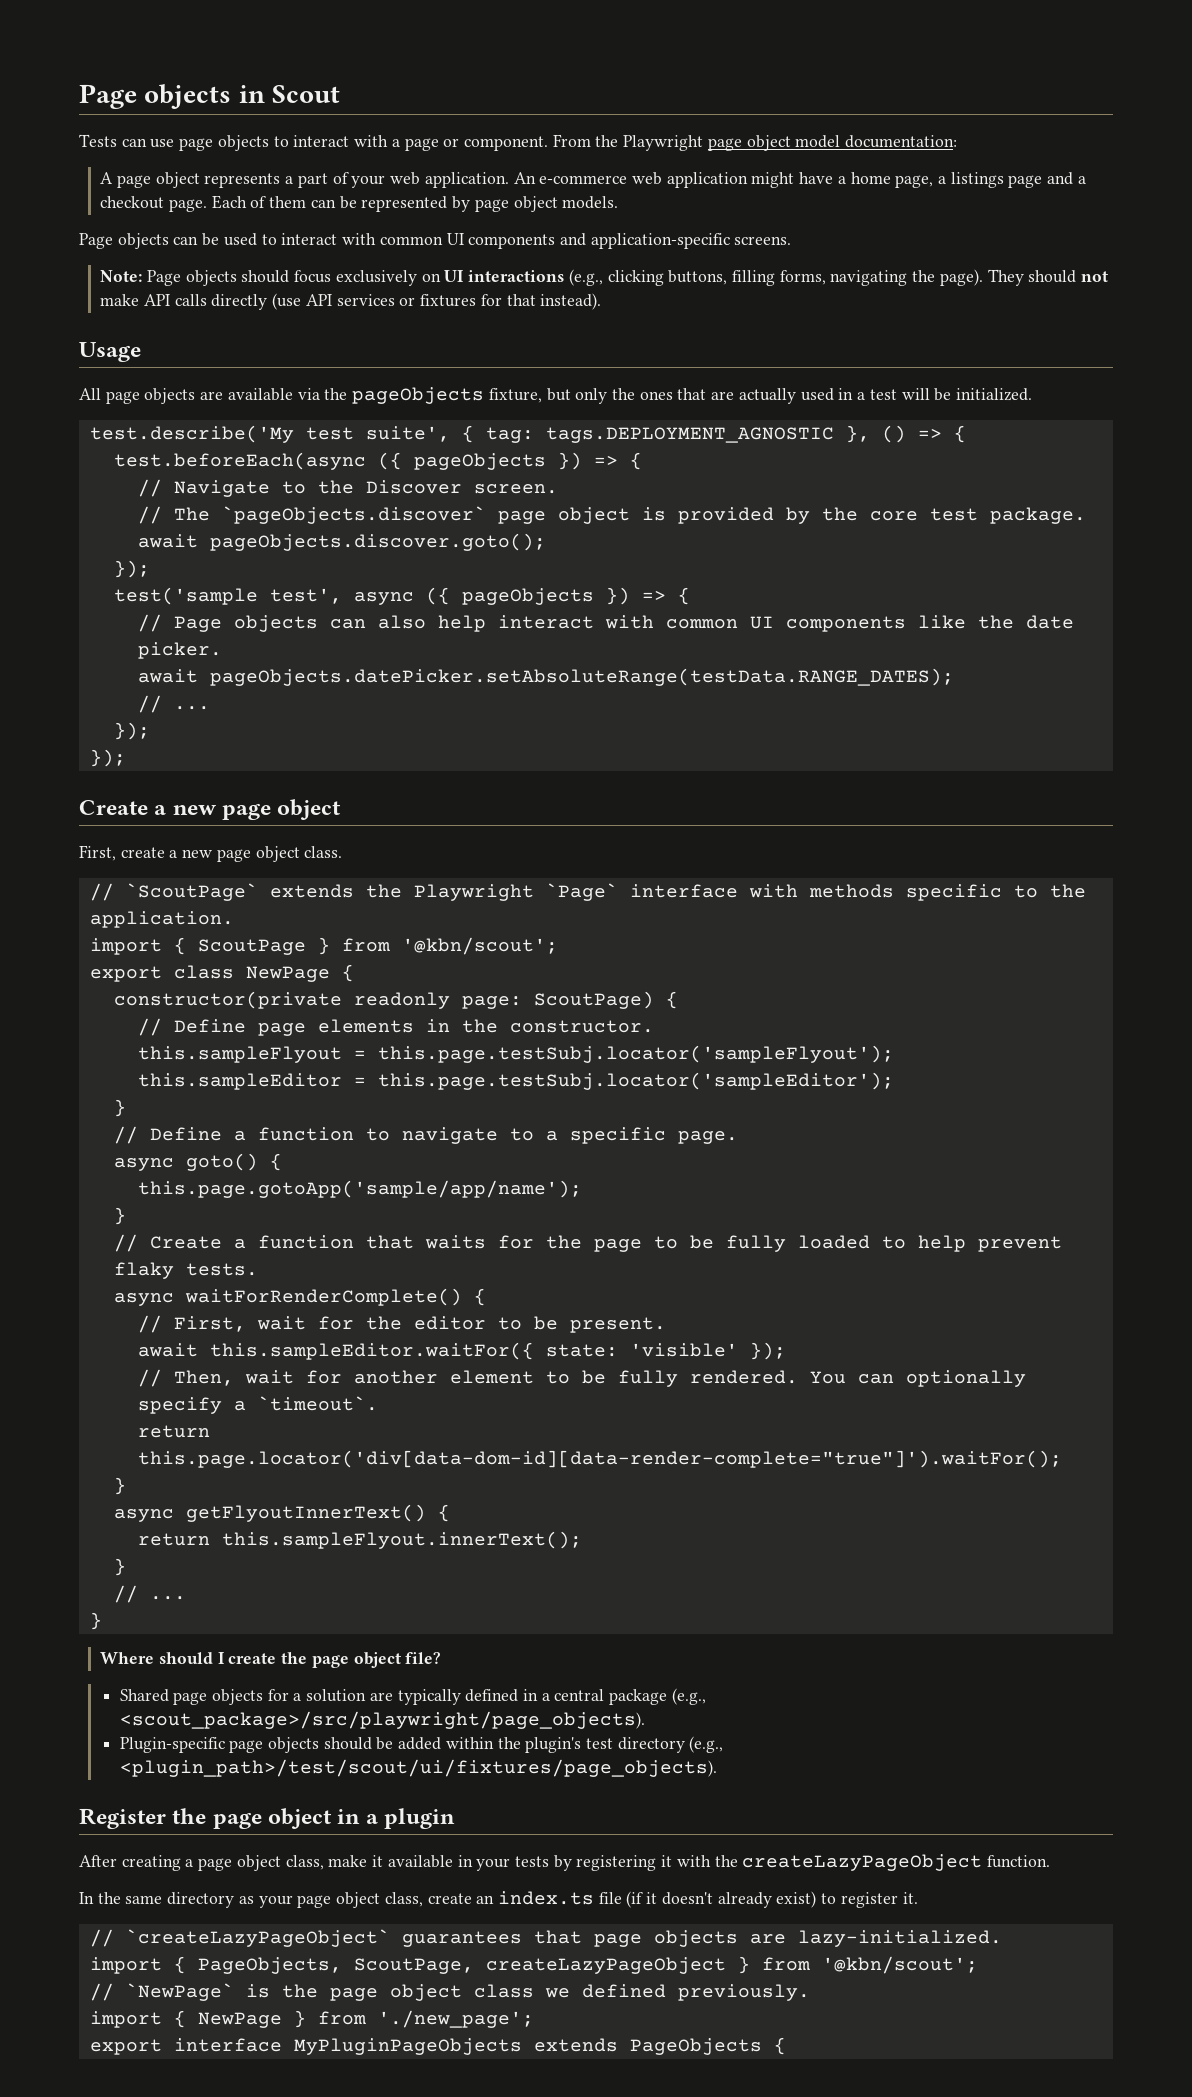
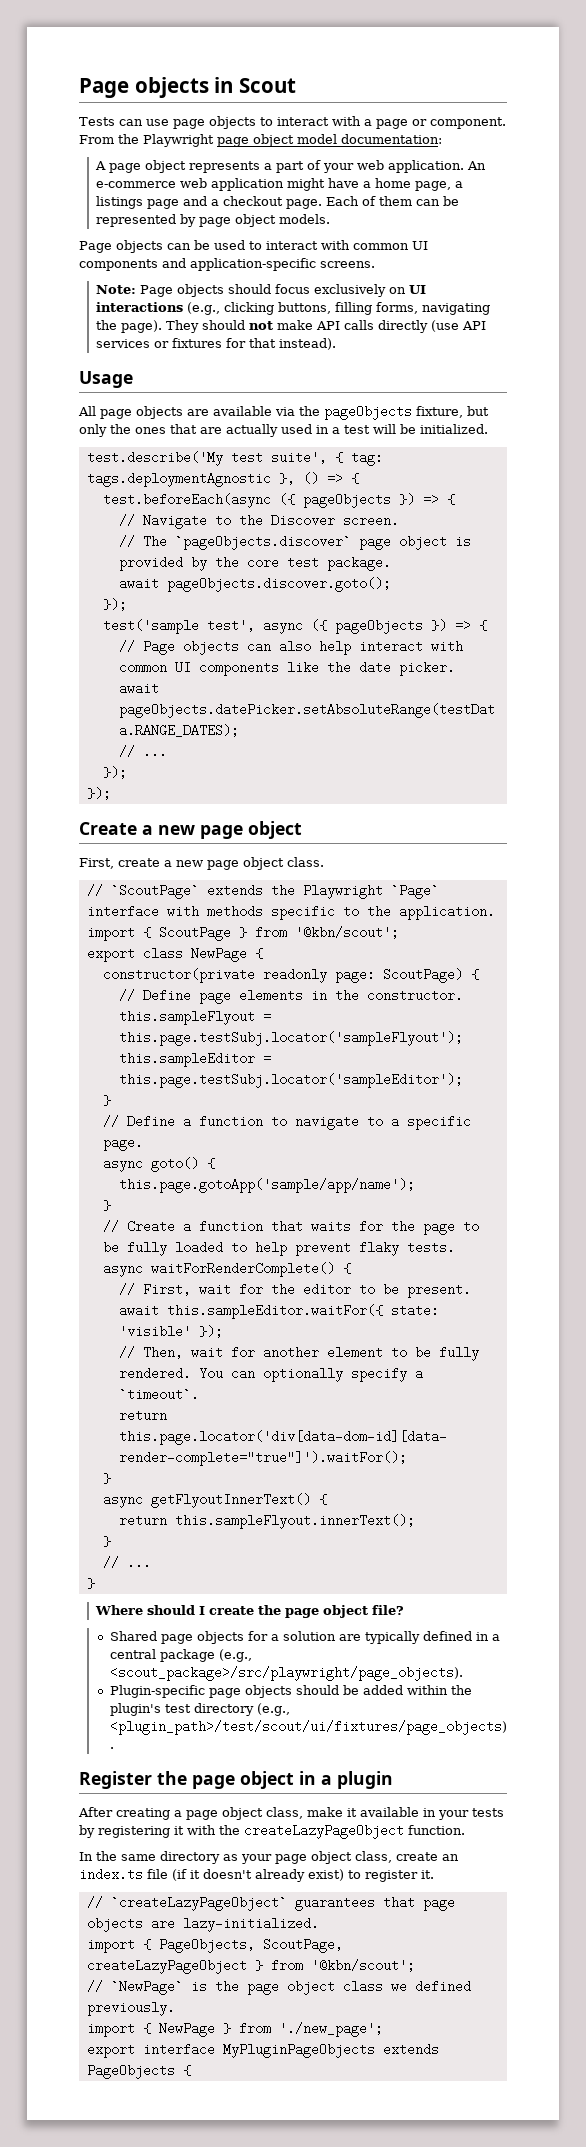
- test.describe('My test suite', { tag: tags.DEPLOYMENT_AGNOSTIC }, () => {
+ test.describe('My test suite', { tag: tags.deploymentAgnostic }, () => {

